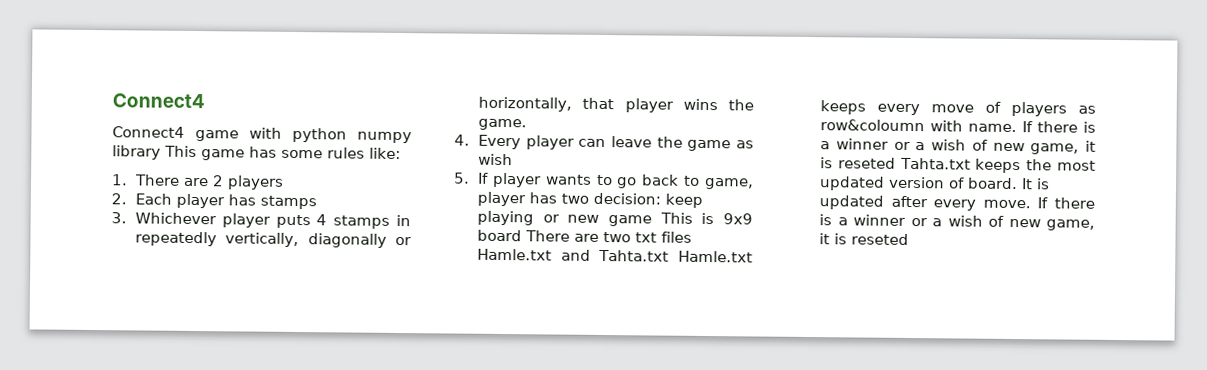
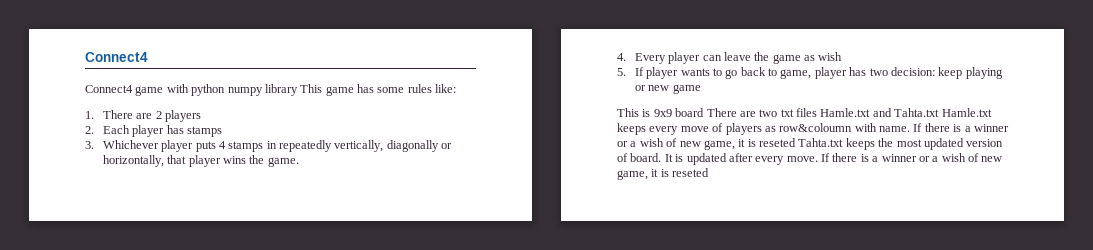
- 5. If player wants to go back to game, player has two decision: keep playing or new game This is 9x9 board There are two txt files Hamle.txt and Tahta.txt Hamle.txt keeps every move of players as row&coloumn with name.
+ 5. If player wants to go back to game, player has two decision: keep playing or new game
+ This is 9x9 board There are two txt files Hamle.txt and Tahta.txt Hamle.txt keeps every move of players as row&coloumn with name.

